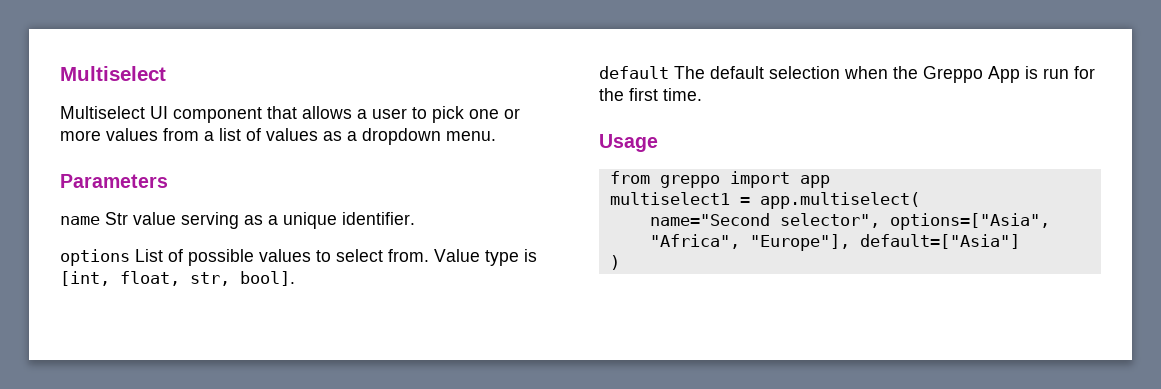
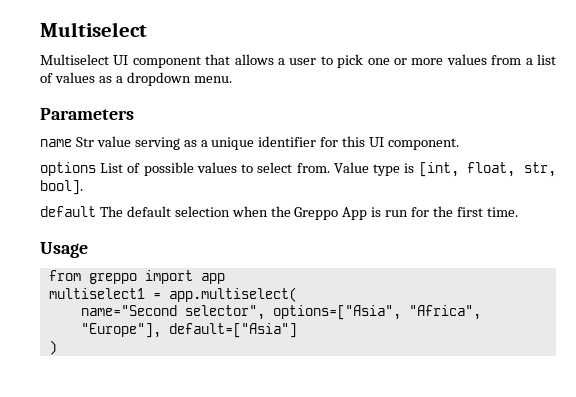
- name Str value serving as a unique identifier.
+ name Str value serving as a unique identifier for this UI component.

